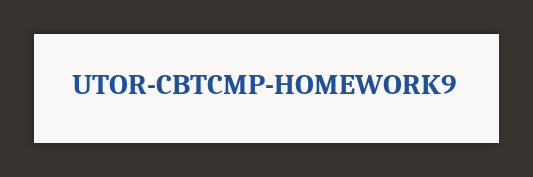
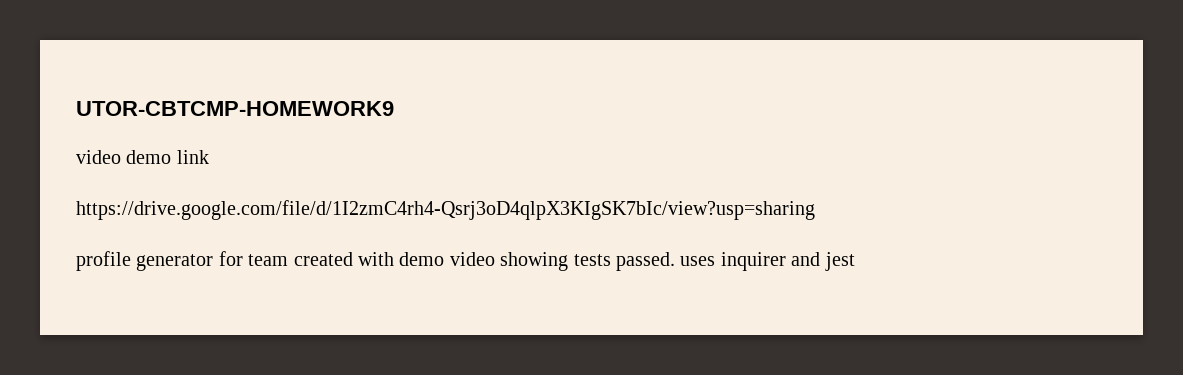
+ video demo link
+ https://drive.google.com/file/d/1I2zmC4rh4-Qsrj3oD4qlpX3KIgSK7bIc/view?usp=sharing
+ profile generator for team created with demo video showing tests passed. uses inquirer and jest

